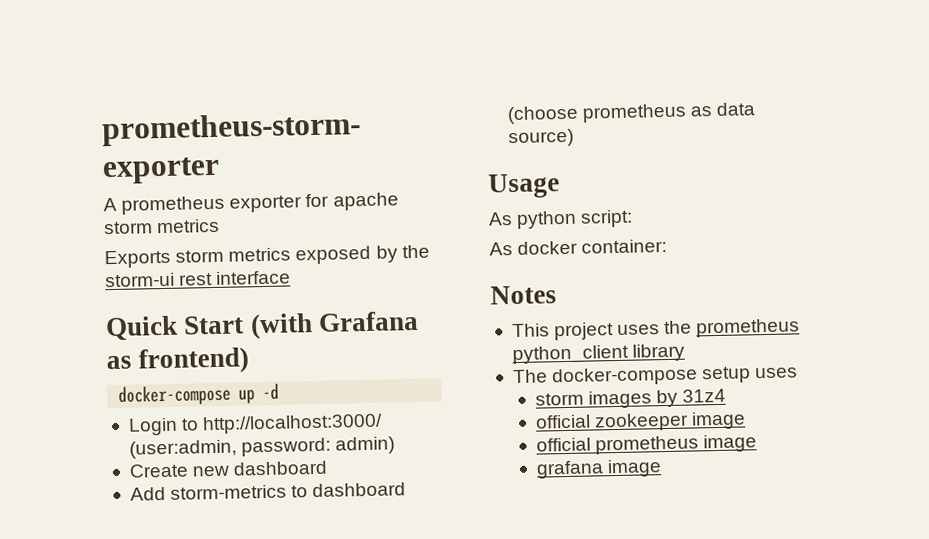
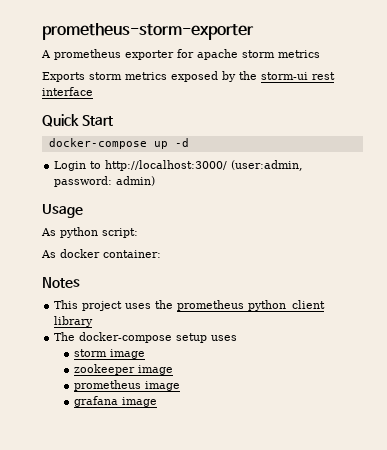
- Quick Start (with Grafana as frontend)
+ Quick Start
- Create new dashboard
- Add storm-metrics to dashboard (choose prometheus as data source)
- storm images by 31z4
- official zookeeper image
+ storm image
+ zookeeper image
- official prometheus image
+ prometheus image

